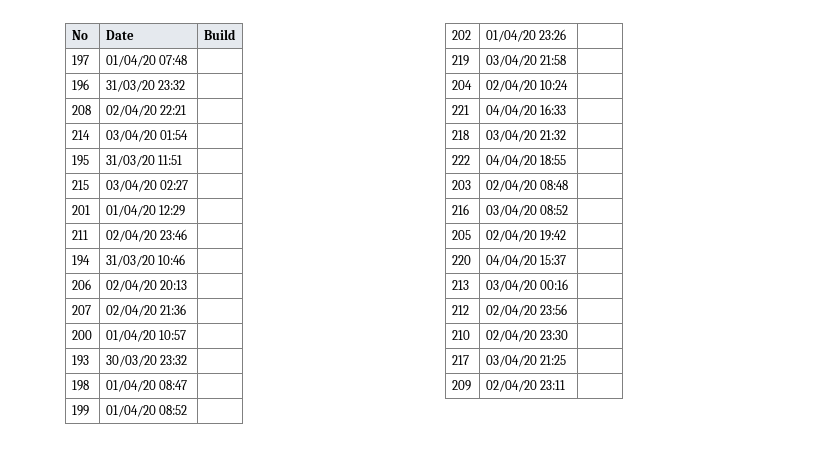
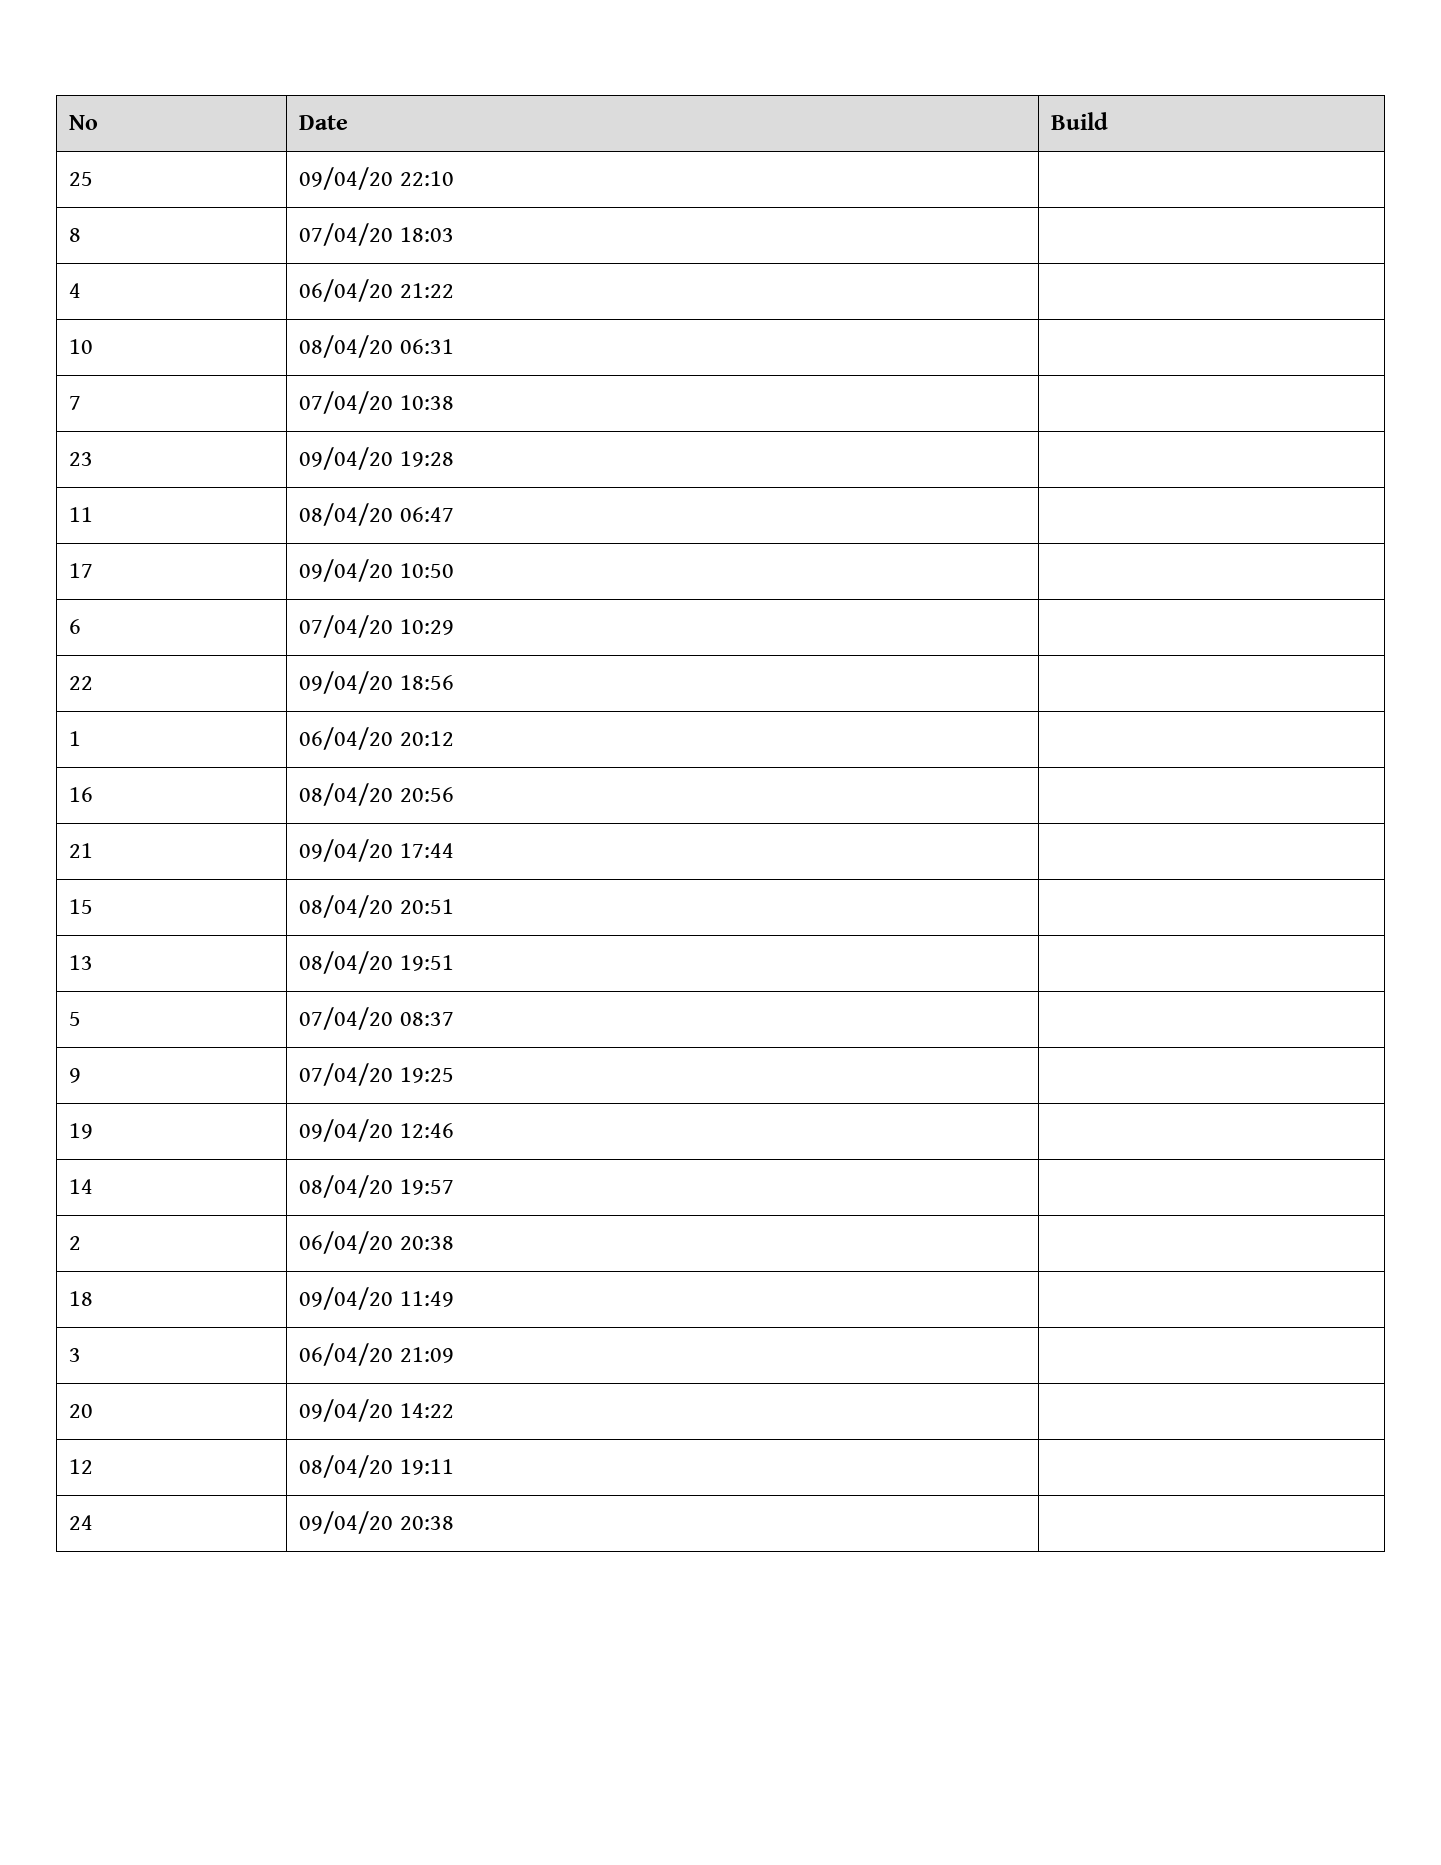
- 197 | 01/04/20 07:48 |
- 196 | 31/03/20 23:32 |
- 208 | 02/04/20 22:21 |
- 214 | 03/04/20 01:54 |
- 195 | 31/03/20 11:51 |
- 215 | 03/04/20 02:27 |
- 201 | 01/04/20 12:29 |
- 211 | 02/04/20 23:46 |
- 194 | 31/03/20 10:46 |
- 206 | 02/04/20 20:13 |
- 207 | 02/04/20 21:36 |
- 200 | 01/04/20 10:57 |
- 193 | 30/03/20 23:32 |
- 198 | 01/04/20 08:47 |
- 199 | 01/04/20 08:52 |
- 202 | 01/04/20 23:26 |
- 219 | 03/04/20 21:58 |
- 204 | 02/04/20 10:24 |
- 221 | 04/04/20 16:33 |
- 218 | 03/04/20 21:32 |
- 222 | 04/04/20 18:55 |
- 203 | 02/04/20 08:48 |
- 216 | 03/04/20 08:52 |
- 205 | 02/04/20 19:42 |
- 220 | 04/04/20 15:37 |
- 213 | 03/04/20 00:16 |
- 212 | 02/04/20 23:56 |
- 210 | 02/04/20 23:30 |
- 217 | 03/04/20 21:25 |
- 209 | 02/04/20 23:11 |
+ 25 | 09/04/20 22:10 |
+ 8 | 07/04/20 18:03 |
+ 4 | 06/04/20 21:22 |
+ 10 | 08/04/20 06:31 |
+ 7 | 07/04/20 10:38 |
+ 23 | 09/04/20 19:28 |
+ 11 | 08/04/20 06:47 |
+ 17 | 09/04/20 10:50 |
+ 6 | 07/04/20 10:29 |
+ 22 | 09/04/20 18:56 |
+ 1 | 06/04/20 20:12 |
+ 16 | 08/04/20 20:56 |
+ 21 | 09/04/20 17:44 |
+ 15 | 08/04/20 20:51 |
+ 13 | 08/04/20 19:51 |
+ 5 | 07/04/20 08:37 |
+ 9 | 07/04/20 19:25 |
+ 19 | 09/04/20 12:46 |
+ 14 | 08/04/20 19:57 |
+ 2 | 06/04/20 20:38 |
+ 18 | 09/04/20 11:49 |
+ 3 | 06/04/20 21:09 |
+ 20 | 09/04/20 14:22 |
+ 12 | 08/04/20 19:11 |
+ 24 | 09/04/20 20:38 |

